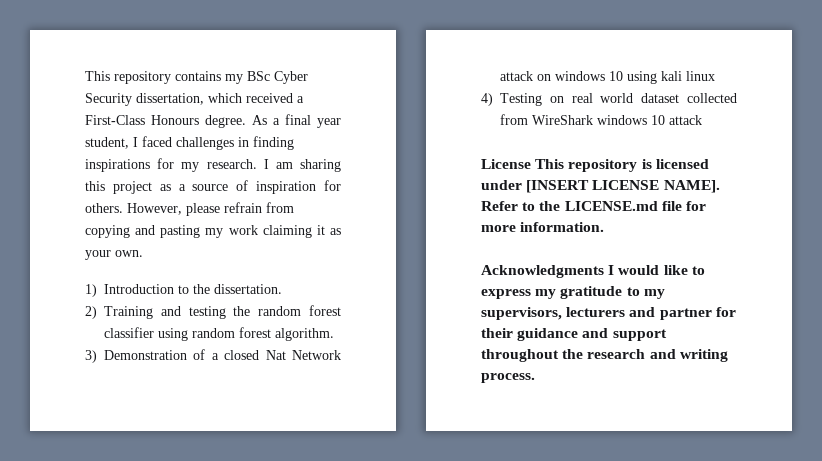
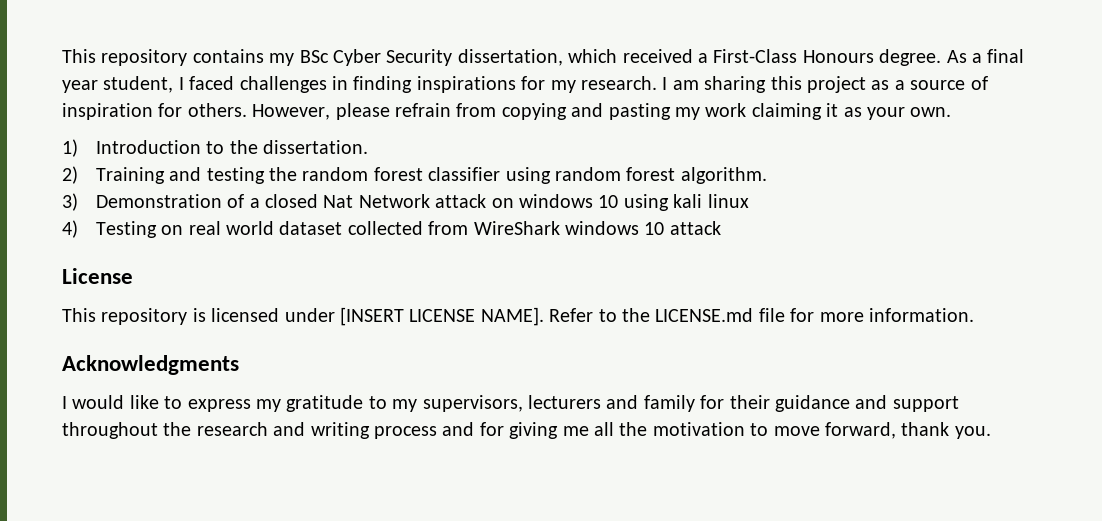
- License This repository is licensed under [INSERT LICENSE NAME].
+ License
+ This repository is licensed under [INSERT LICENSE NAME].
- Acknowledgments I would like to express my gratitude to my supervisors, lecturers and partner for their guidance and support throughout the research and writing process.
+ Acknowledgments
+ I would like to express my gratitude to my supervisors, lecturers and family for their guidance and support throughout the research and writing process and for giving me all the motivation to move forward, thank you.

